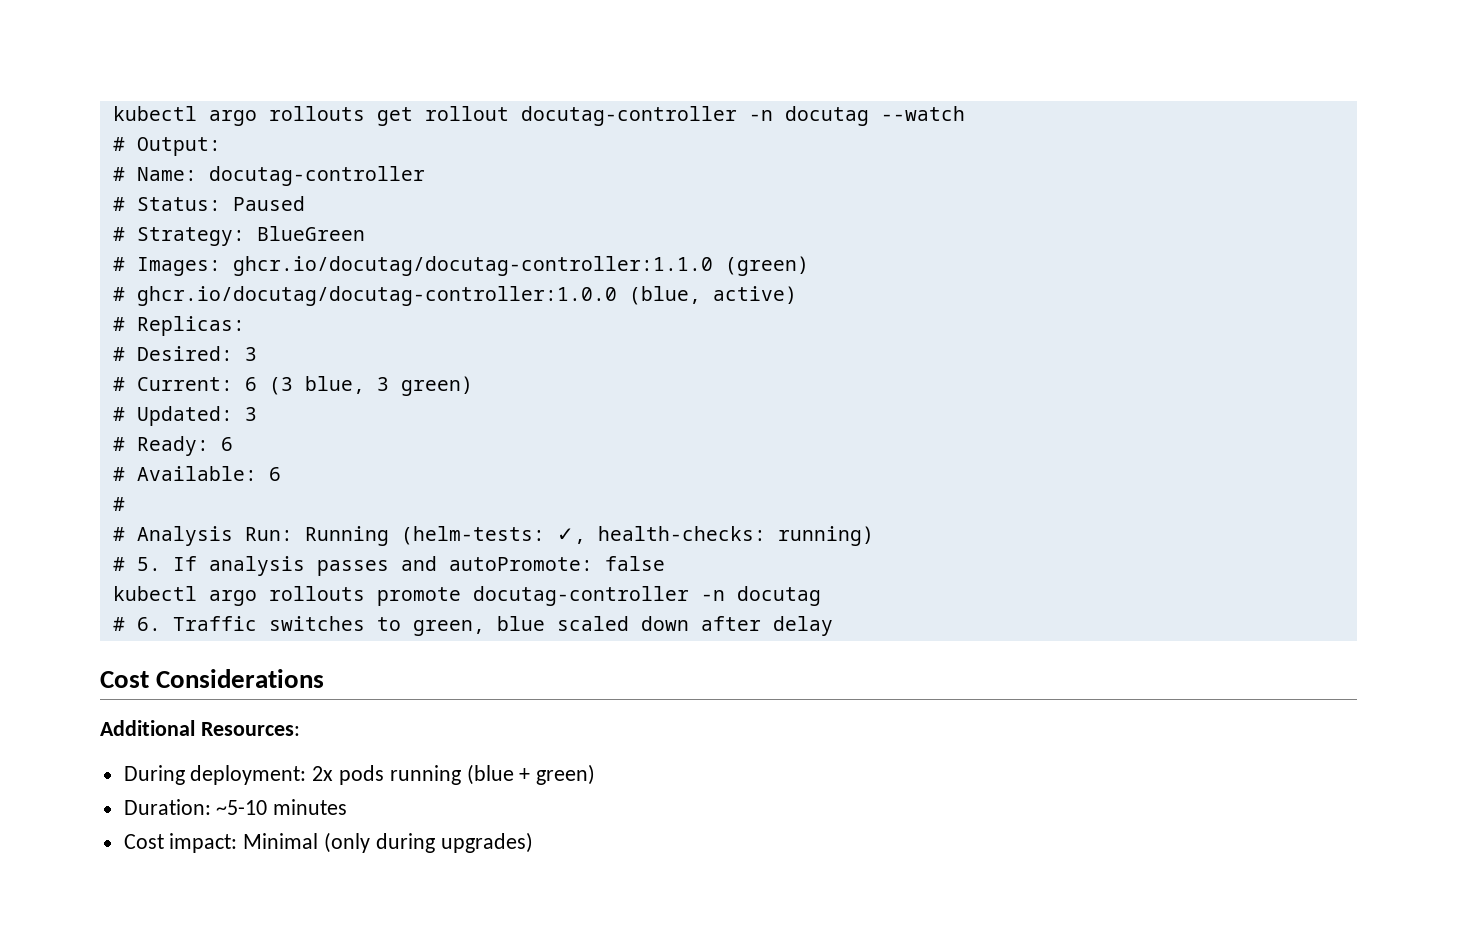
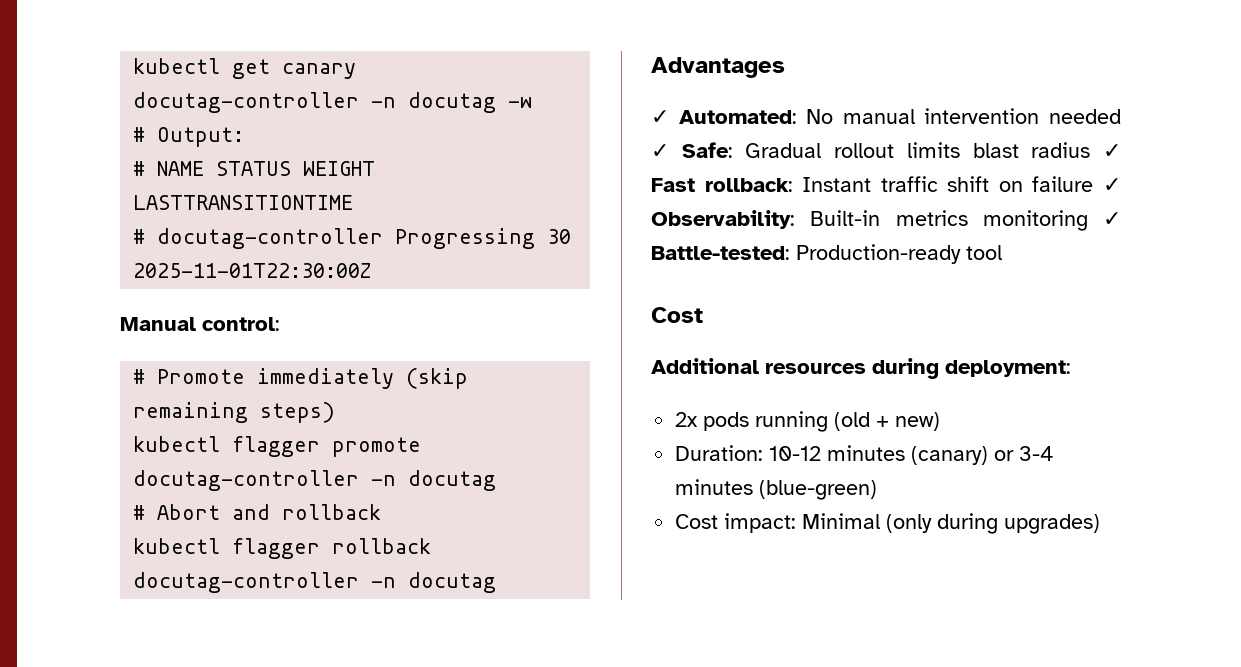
- kubectl argo rollouts get rollout docutag-controller -n docutag --watch
+ kubectl get canary docutag-controller -n docutag -w
- # Name: docutag-controller
- # Status: Paused
- # Strategy: BlueGreen
- # Images: ghcr.io/docutag/docutag-controller:1.1.0 (green)
- # ghcr.io/docutag/docutag-controller:1.0.0 (blue, active)
- # Replicas:
- # Desired: 3
- # Current: 6 (3 blue, 3 green)
- # Updated: 3
- # Ready: 6
- # Available: 6
- #
- # Analysis Run: Running (helm-tests: ✓, health-checks: running)
- # 5. If analysis passes and autoPromote: false
- kubectl argo rollouts promote docutag-controller -n docutag
+ # NAME STATUS WEIGHT LASTTRANSITIONTIME
+ # docutag-controller Progressing 30 2025-11-01T22:30:00Z
+ Manual control:
+ # Promote immediately (skip remaining steps)
+ kubectl flagger promote docutag-controller -n docutag
- # 6. Traffic switches to green, blue scaled down after delay
- Cost Considerations
+ # Abort and rollback
+ kubectl flagger rollback docutag-controller -n docutag
+ Advantages
+ ✓ Automated: No manual intervention needed ✓ Safe: Gradual rollout limits blast radius ✓ Fast rollback: Instant traffic shift on failure ✓ Observability: Built-in metrics monitoring ✓ Battle-tested: Production-ready tool
+ Cost
- Additional Resources:
- During deployment: 2x pods running (blue + green)
+ Additional resources during deployment:
+ 2x pods running (old + new)
- Duration: ~5-10 minutes
+ Duration: 10-12 minutes (canary) or 3-4 minutes (blue-green)

